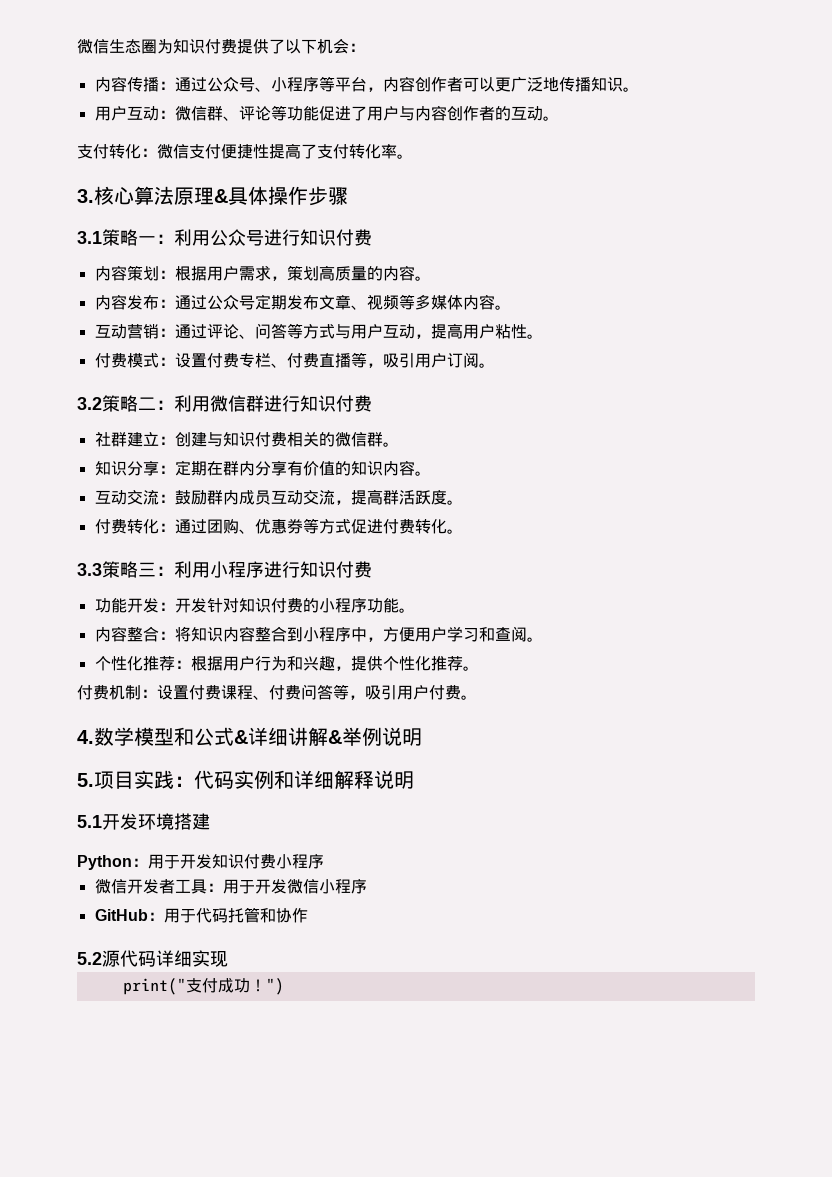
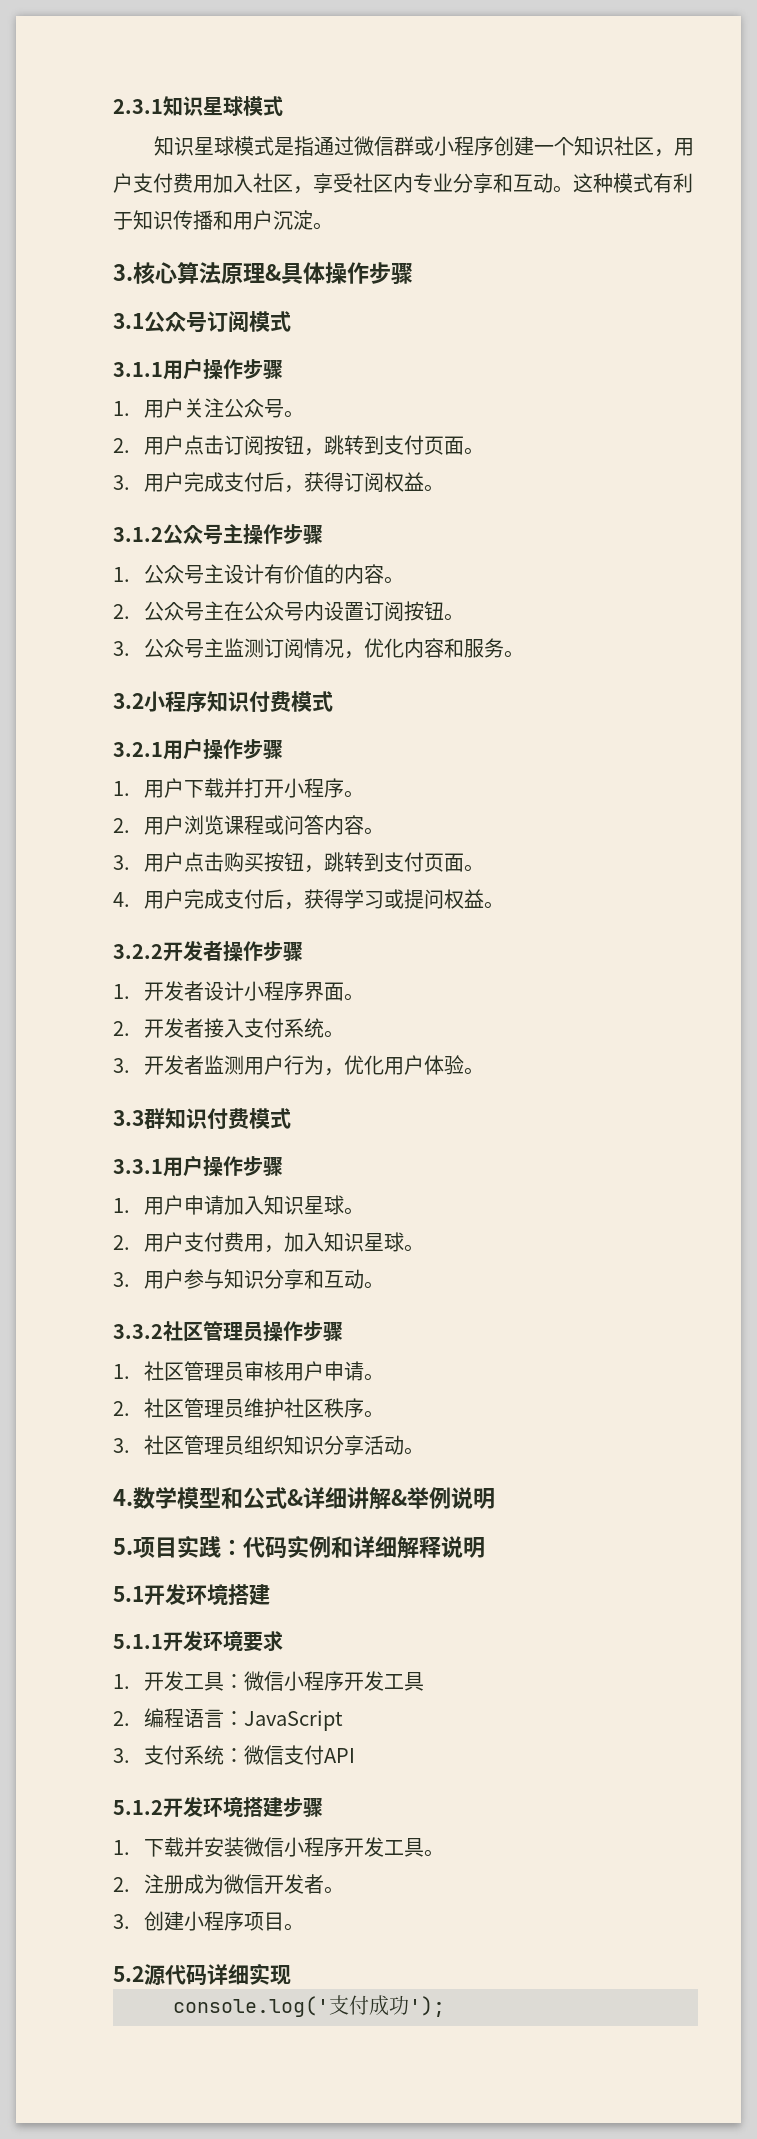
- 微信生态圈为知识付费提供了以下机会：
- 内容传播：通过公众号、小程序等平台，内容创作者可以更广泛地传播知识。
- 用户互动：微信群、评论等功能促进了用户与内容创作者的互动。
- 支付转化：微信支付便捷性提高了支付转化率。
+ 2.3.1知识星球模式
+ 知识星球模式是指通过微信群或小程序创建一个知识社区，用户支付费用加入社区，享受社区内专业分享和互动。这种模式有利于知识传播和用户沉淀。
- 3.1策略一：利用公众号进行知识付费
- 内容策划：根据用户需求，策划高质量的内容。
- 内容发布：通过公众号定期发布文章、视频等多媒体内容。
- 互动营销：通过评论、问答等方式与用户互动，提高用户粘性。
- 付费模式：设置付费专栏、付费直播等，吸引用户订阅。
- 3.2策略二：利用微信群进行知识付费
- 社群建立：创建与知识付费相关的微信群。
- 知识分享：定期在群内分享有价值的知识内容。
- 互动交流：鼓励群内成员互动交流，提高群活跃度。
- 付费转化：通过团购、优惠券等方式促进付费转化。
- 3.3策略三：利用小程序进行知识付费
- 功能开发：开发针对知识付费的小程序功能。
- 内容整合：将知识内容整合到小程序中，方便用户学习和查阅。
- 个性化推荐：根据用户行为和兴趣，提供个性化推荐。
- 付费机制：设置付费课程、付费问答等，吸引用户付费。
+ 3.1公众号订阅模式
+ 3.1.1用户操作步骤
+ 1.用户关注公众号。
+ 2.用户点击订阅按钮，跳转到支付页面。
+ 3.用户完成支付后，获得订阅权益。
+ 3.1.2公众号主操作步骤
+ 1.公众号主设计有价值的内容。
+ 2.公众号主在公众号内设置订阅按钮。
+ 3.公众号主监测订阅情况，优化内容和服务。
+ 3.2小程序知识付费模式
+ 3.2.1用户操作步骤
+ 1.用户下载并打开小程序。
+ 2.用户浏览课程或问答内容。
+ 3.用户点击购买按钮，跳转到支付页面。
+ 4.用户完成支付后，获得学习或提问权益。
+ 3.2.2开发者操作步骤
+ 1.开发者设计小程序界面。
+ 2.开发者接入支付系统。
+ 3.开发者监测用户行为，优化用户体验。
+ 3.3群知识付费模式
+ 3.3.1用户操作步骤
+ 1.用户申请加入知识星球。
+ 2.用户支付费用，加入知识星球。
+ 3.用户参与知识分享和互动。
+ 3.3.2社区管理员操作步骤
+ 1.社区管理员审核用户申请。
+ 2.社区管理员维护社区秩序。
+ 3.社区管理员组织知识分享活动。
- Python：用于开发知识付费小程序
- 微信开发者工具：用于开发微信小程序
- GitHub：用于代码托管和协作
+ 5.1.1开发环境要求
+ 1.开发工具：微信小程序开发工具
+ 2.编程语言：JavaScript
+ 3.支付系统：微信支付API
+ 5.1.2开发环境搭建步骤
+ 1.下载并安装微信小程序开发工具。
+ 2.注册成为微信开发者。
+ 3.创建小程序项目。
- print("支付成功！")
+ console.log('支付成功');

